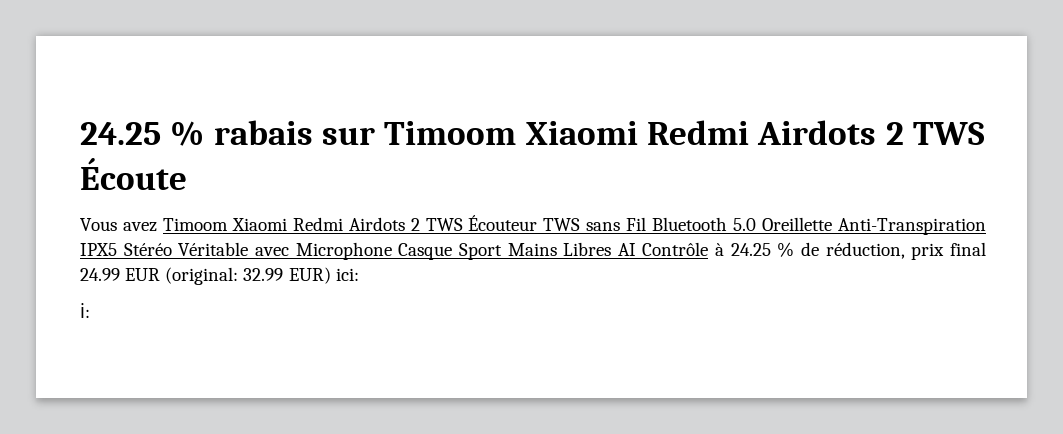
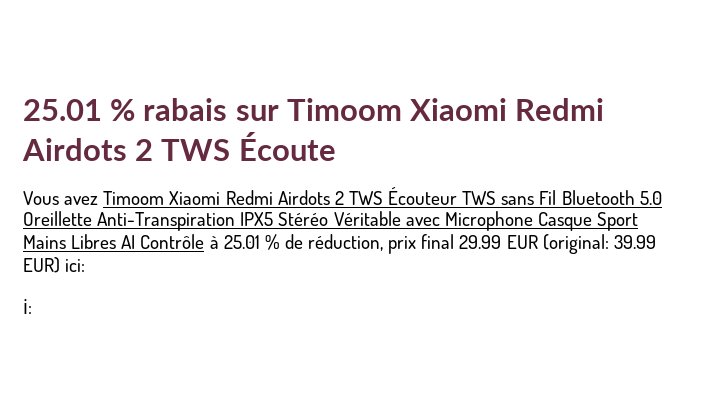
- 24.25 % rabais sur Timoom Xiaomi Redmi Airdots 2 TWS Écoute
+ 25.01 % rabais sur Timoom Xiaomi Redmi Airdots 2 TWS Écoute
- Vous avez Timoom Xiaomi Redmi Airdots 2 TWS Écouteur TWS sans Fil Bluetooth 5.0 Oreillette Anti-Transpiration IPX5 Stéréo Véritable avec Microphone Casque Sport Mains Libres AI Contrôle à 24.25 % de réduction, prix final 24.99 EUR (original: 32.99 EUR) ici:
+ Vous avez Timoom Xiaomi Redmi Airdots 2 TWS Écouteur TWS sans Fil Bluetooth 5.0 Oreillette Anti-Transpiration IPX5 Stéréo Véritable avec Microphone Casque Sport Mains Libres AI Contrôle à 25.01 % de réduction, prix final 29.99 EUR (original: 39.99 EUR) ici:

